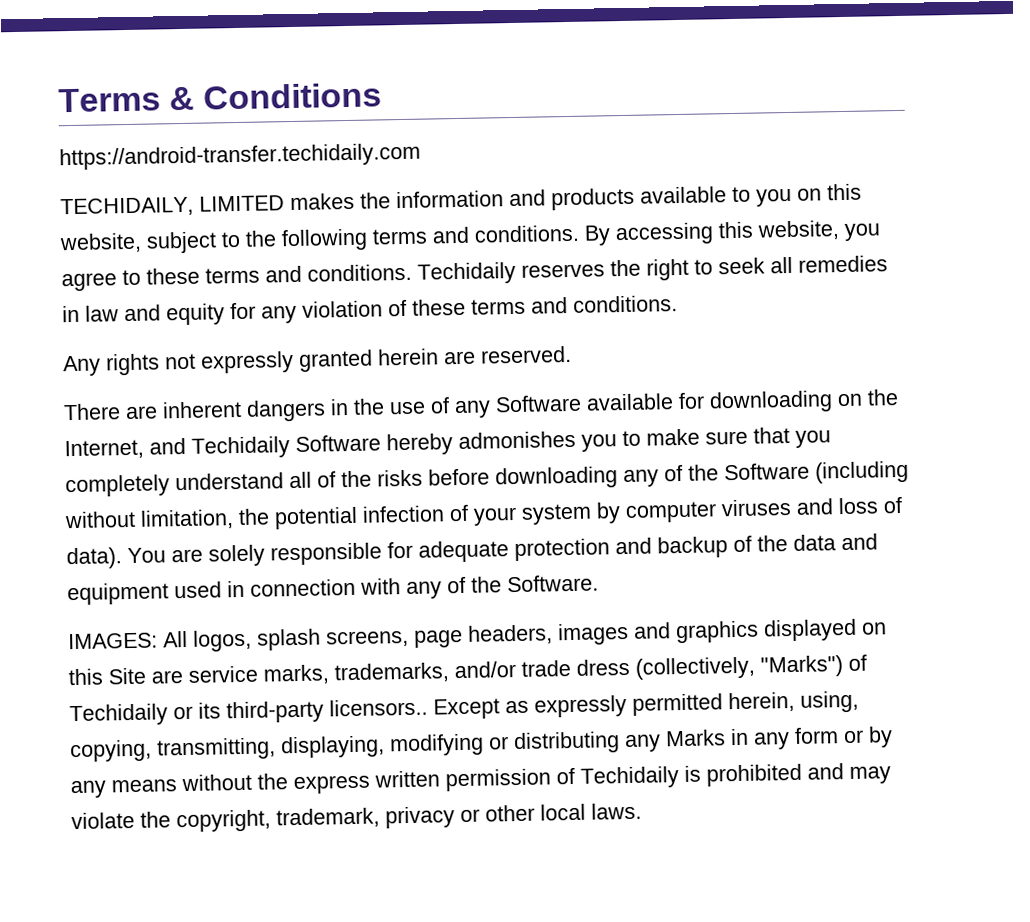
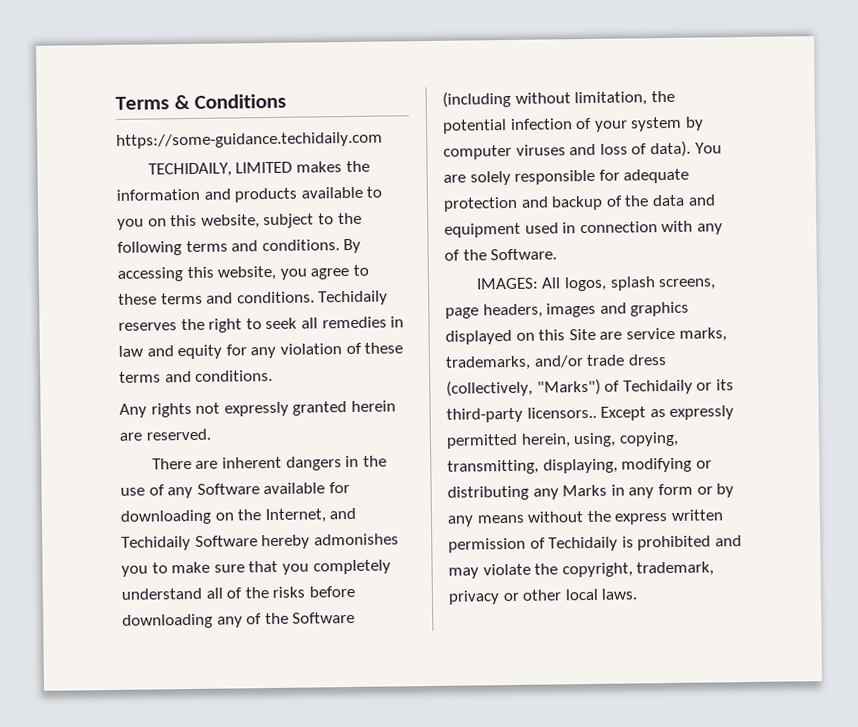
- https://android-transfer.techidaily.com
+ https://some-guidance.techidaily.com

